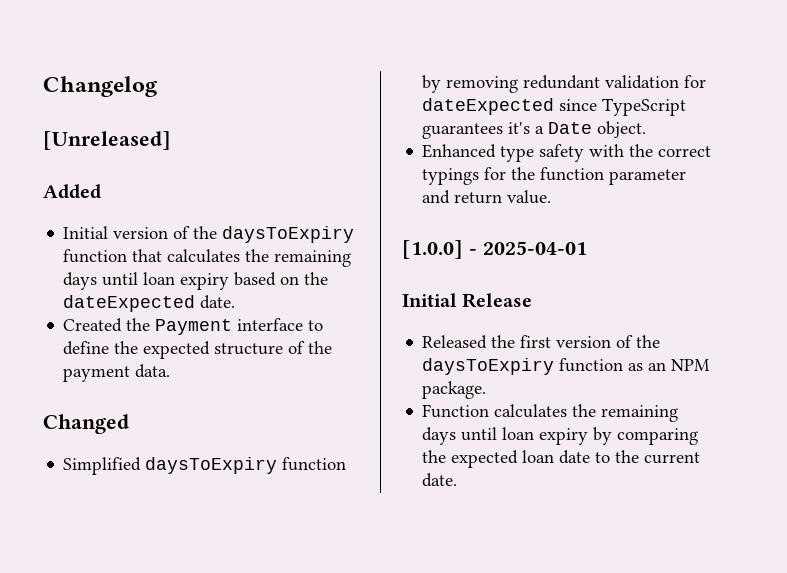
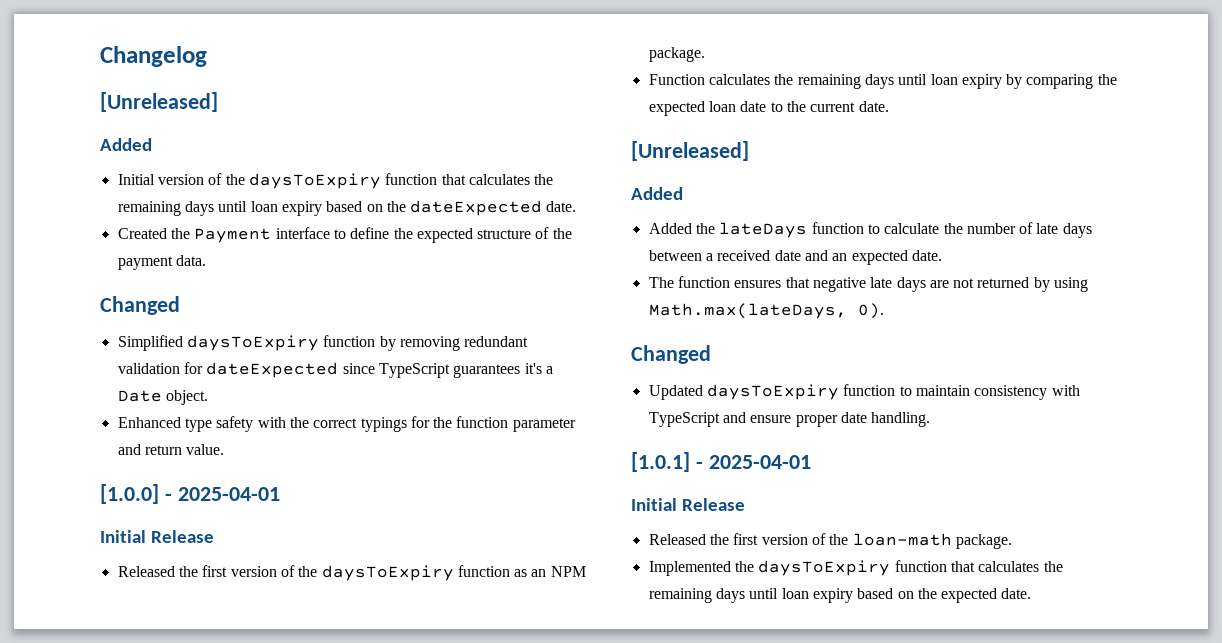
  Function calculates the remaining days until loan expiry by comparing the expected loan date to the current date.
+ [Unreleased]
+ Added
+ Added the lateDays function to calculate the number of late days between a received date and an expected date.
+ The function ensures that negative late days are not returned by using Math.max(lateDays, 0).
+ Changed
+ Updated daysToExpiry function to maintain consistency with TypeScript and ensure proper date handling.
+ [1.0.1] - 2025-04-01
+ Initial Release
+ Released the first version of the loan-math package.
+ Implemented the daysToExpiry function that calculates the remaining days until loan expiry based on the expected date.

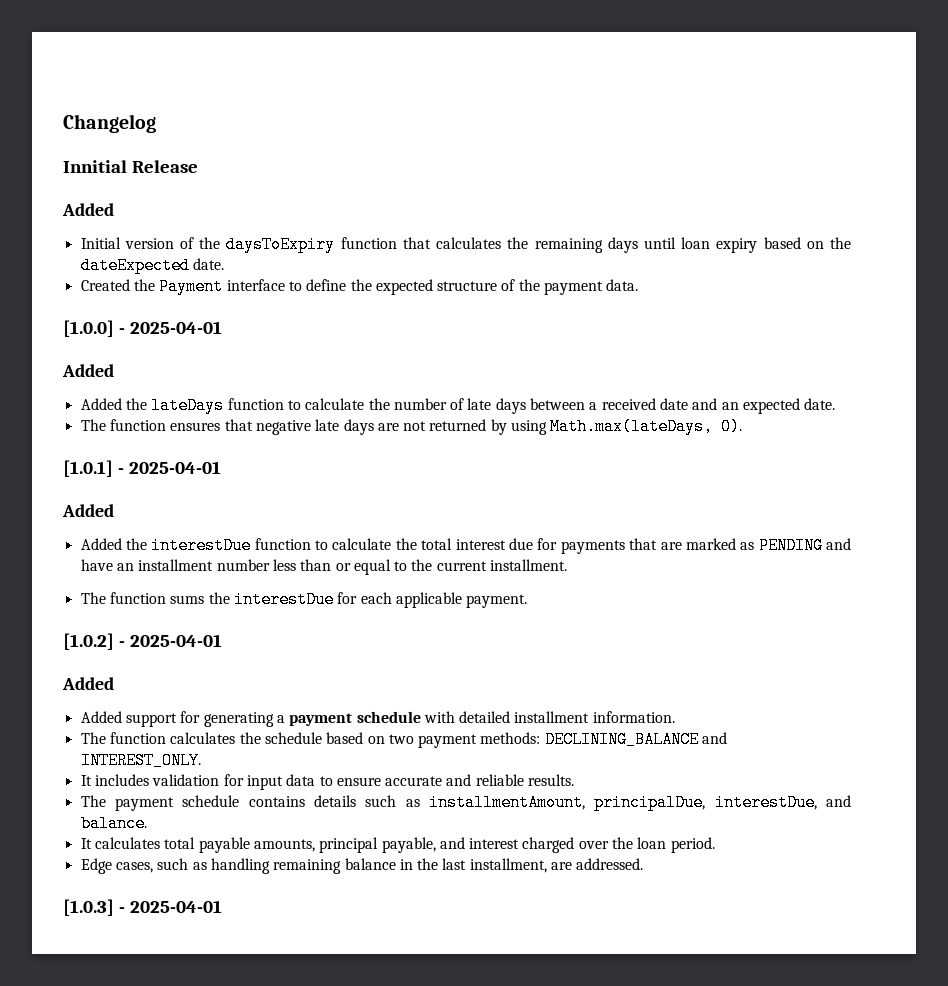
  Changelog
- [Unreleased]
+ Innitial Release
  Created the Payment interface to define the expected structure of the payment data.
- Changed
- Simplified daysToExpiry function by removing redundant validation for dateExpected since TypeScript guarantees it's a Date object.
- Enhanced type safety with the correct typings for the function parameter and return value.
  [1.0.0] - 2025-04-01
- Initial Release
- Released the first version of the daysToExpiry function as an NPM package.
- Function calculates the remaining days until loan expiry by comparing the expected loan date to the current date.
- [Unreleased]
  The function ensures that negative late days are not returned by using Math.max(lateDays, 0).
- Changed
- Updated daysToExpiry function to maintain consistency with TypeScript and ensure proper date handling.
  [1.0.1] - 2025-04-01
- Initial Release
- Released the first version of the loan-math package.
- Implemented the daysToExpiry function that calculates the remaining days until loan expiry based on the expected date.
+ Added
+ Added the interestDue function to calculate the total interest due for payments that are marked as PENDING and have an installment number less than or equal to the current installment.
+ The function sums the interestDue for each applicable payment.
+ [1.0.2] - 2025-04-01
+ Added
+ Added support for generating a payment schedule with detailed installment information.
+ The function calculates the schedule based on two payment methods: DECLINING_BALANCE and INTEREST_ONLY.
+ It includes validation for input data to ensure accurate and reliable results.
+ The payment schedule contains details such as installmentAmount, principalDue, interestDue, and balance.
+ It calculates total payable amounts, principal payable, and interest charged over the loan period.
+ Edge cases, such as handling remaining balance in the last installment, are addressed.
+ [1.0.3] - 2025-04-01

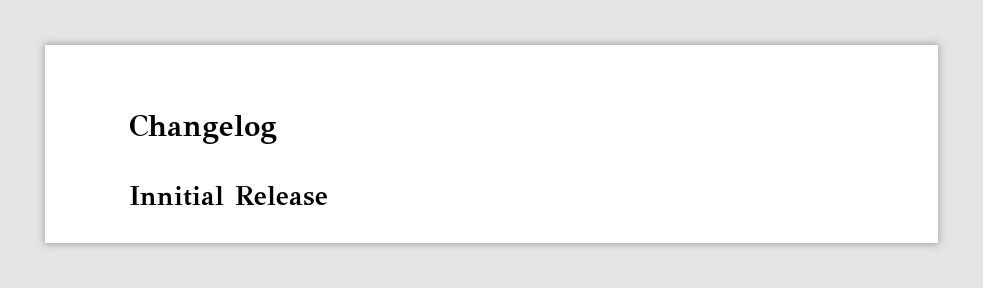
  Innitial Release
- Added
- Initial version of the daysToExpiry function that calculates the remaining days until loan expiry based on the dateExpected date.
- Created the Payment interface to define the expected structure of the payment data.
- [1.0.0] - 2025-04-01
- Added
- Added the lateDays function to calculate the number of late days between a received date and an expected date.
- The function ensures that negative late days are not returned by using Math.max(lateDays, 0).
- [1.0.1] - 2025-04-01
- Added
- Added the interestDue function to calculate the total interest due for payments that are marked as PENDING and have an installment number less than or equal to the current installment.
- The function sums the interestDue for each applicable payment.
- [1.0.2] - 2025-04-01
- Added
- Added support for generating a payment schedule with detailed installment information.
- The function calculates the schedule based on two payment methods: DECLINING_BALANCE and INTEREST_ONLY.
- It includes validation for input data to ensure accurate and reliable results.
- The payment schedule contains details such as installmentAmount, principalDue, interestDue, and balance.
- It calculates total payable amounts, principal payable, and interest charged over the loan period.
- Edge cases, such as handling remaining balance in the last installment, are addressed.
- [1.0.3] - 2025-04-01

